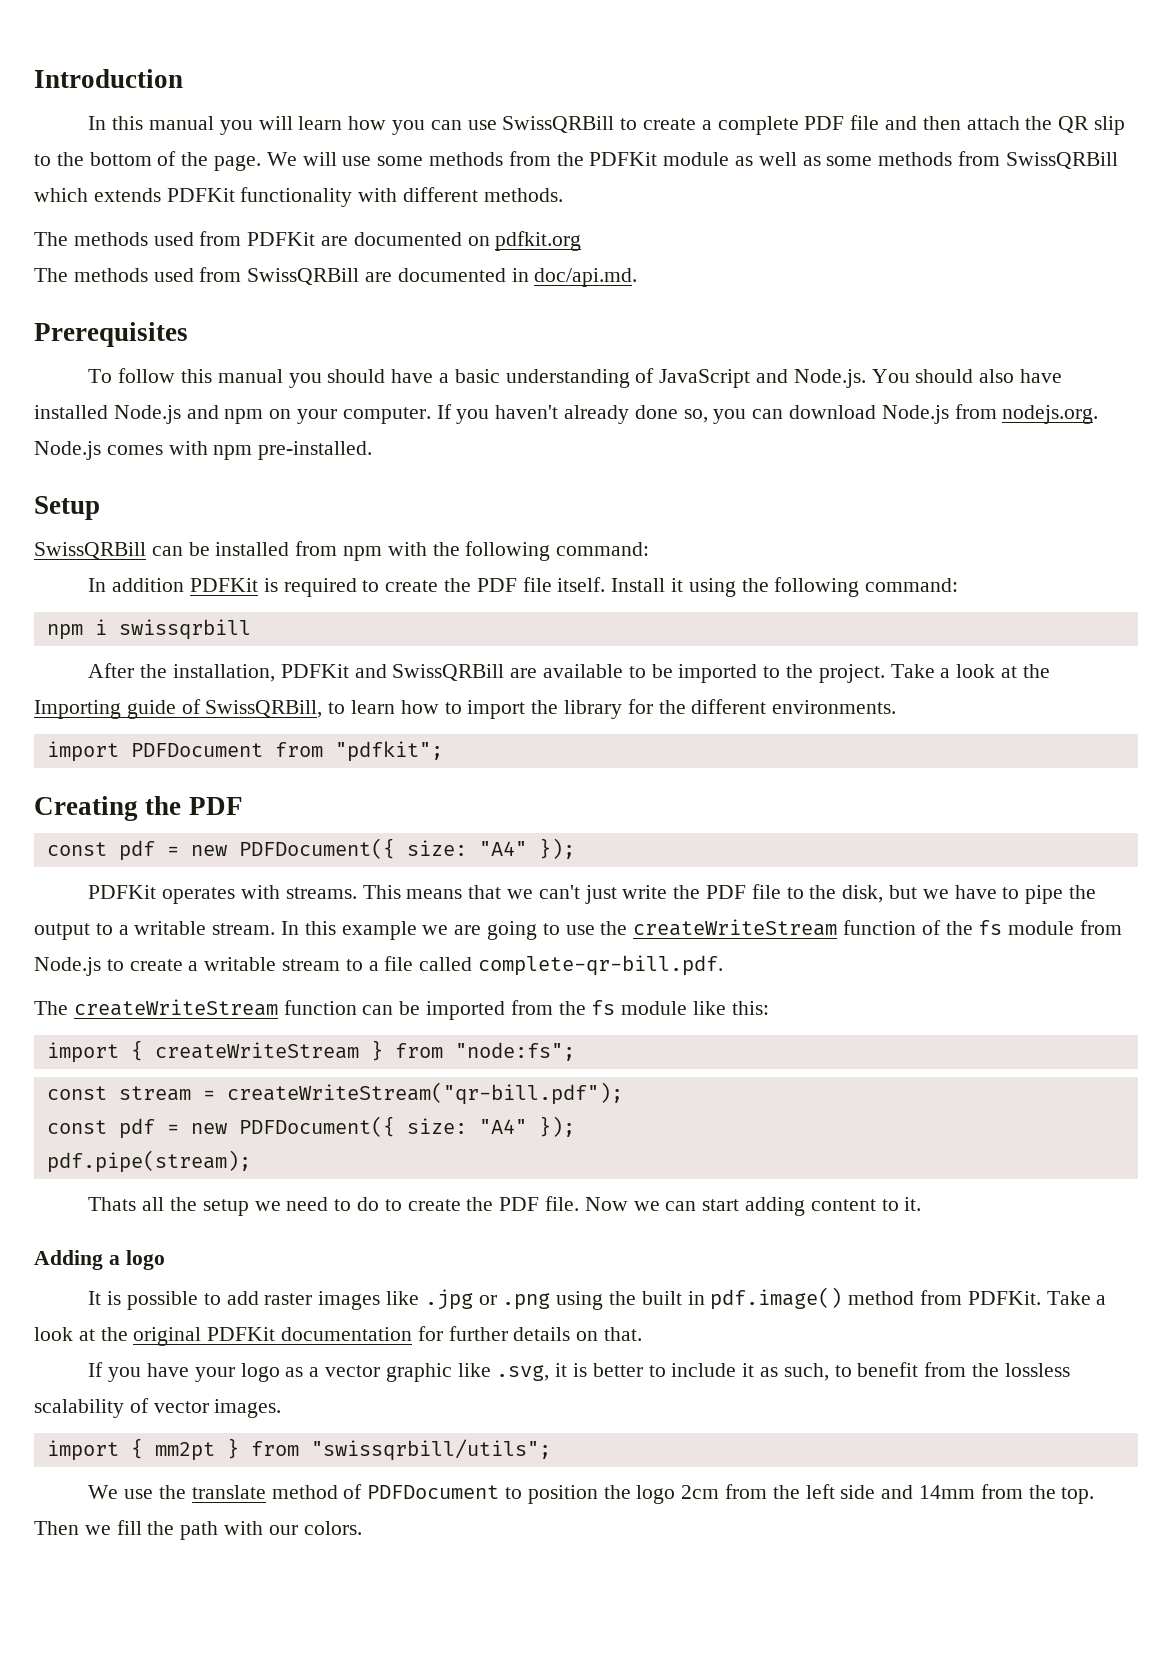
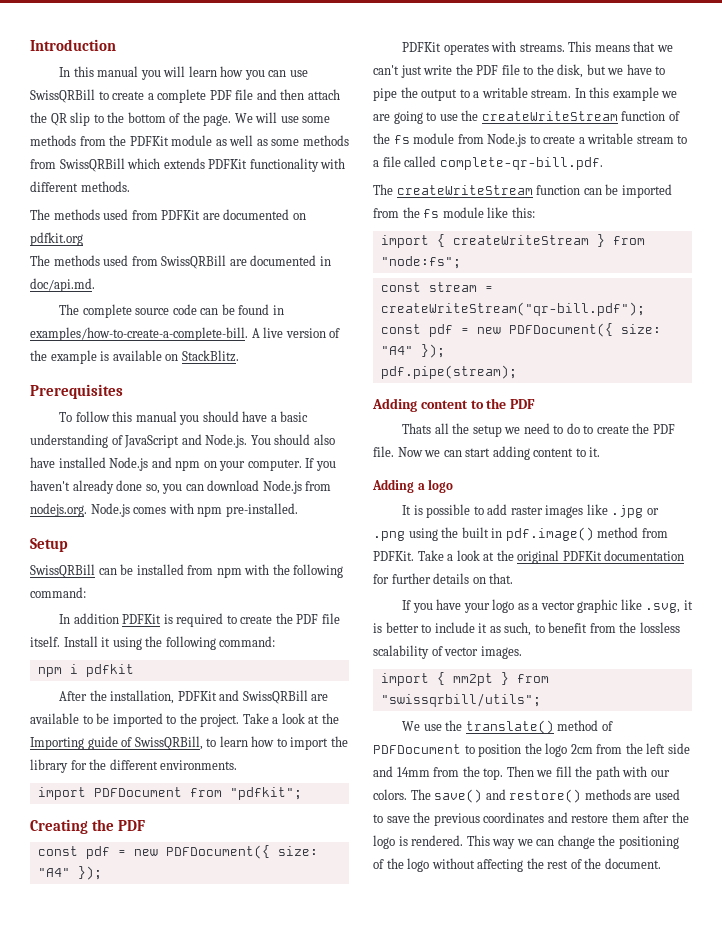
+ The complete source code can be found in examples/how-to-create-a-complete-bill. A live version of the example is available on StackBlitz.
- npm i swissqrbill
+ npm i pdfkit
+ Adding content to the PDF
- We use the translate method of PDFDocument to position the logo 2cm from the left side and 14mm from the top.
+ We use the translate() method of PDFDocument to position the logo 2cm from the left side and 14mm from the top.
+ The save() and restore() methods are used to save the previous coordinates and restore them after the logo is rendered. This way we can change the positioning of the logo without affecting the rest of the document.

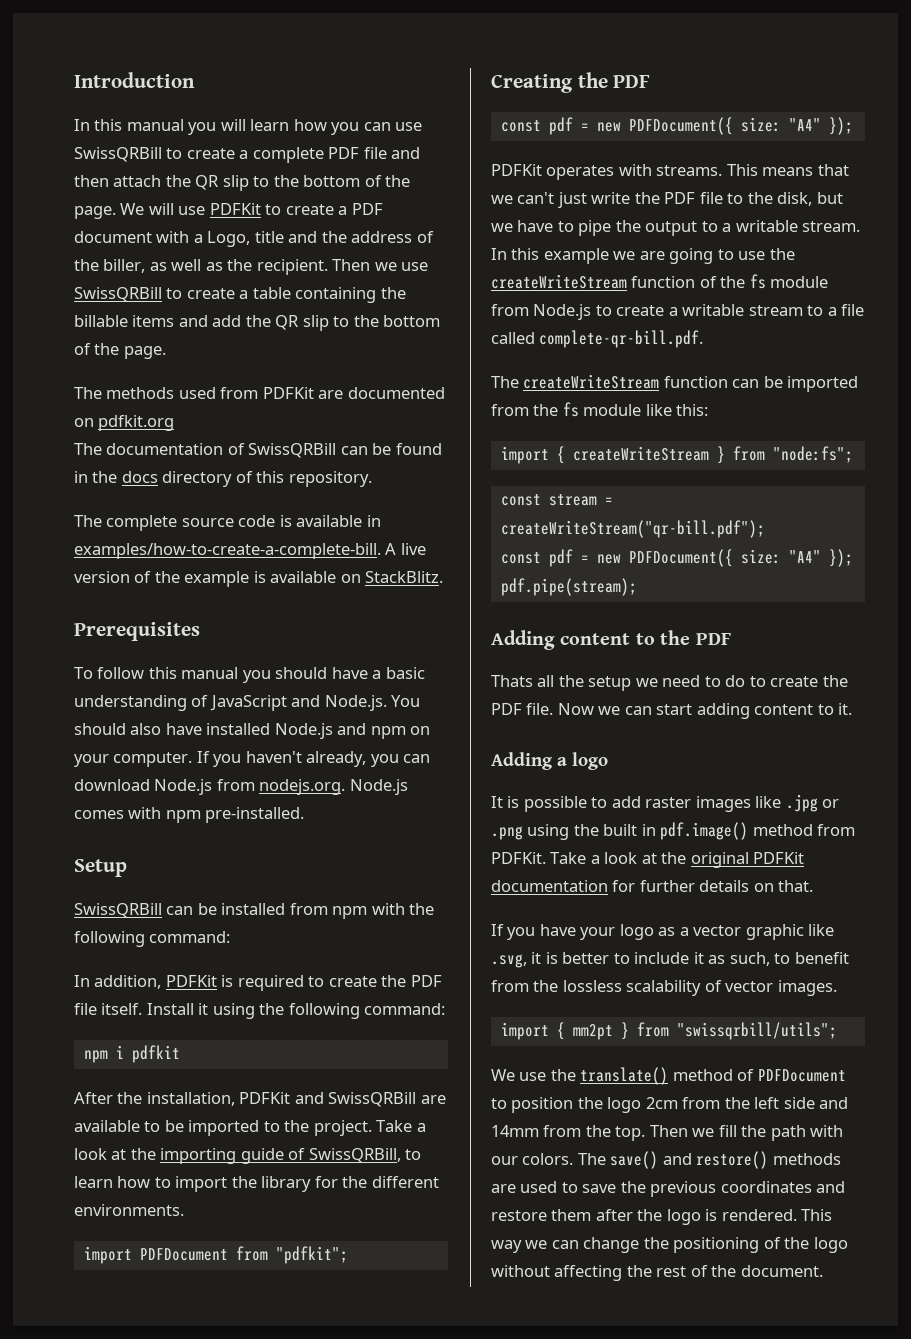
- We will use some methods from the PDFKit module as well as some methods from SwissQRBill which extends PDFKit functionality with different methods.
+ We will use PDFKit to create a PDF document with a Logo, title and the address of the biller, as well as the recipient. Then we use SwissQRBill to create a table containing the billable items and add the QR slip to the bottom of the page.
- The methods used from SwissQRBill are documented in doc/api.md.
+ The documentation of SwissQRBill can be found in the docs directory of this repository.
- The complete source code can be found in examples/how-to-create-a-complete-bill.
+ The complete source code is available in examples/how-to-create-a-complete-bill.
- If you haven't already done so, you can download Node.js from nodejs.org. Node.js comes with npm pre-installed.
+ If you haven't already, you can download Node.js from nodejs.org. Node.js comes with npm pre-installed.
- In addition PDFKit is required to create the PDF file itself.
+ In addition, PDFKit is required to create the PDF file itself.
- Take a look at the Importing guide of SwissQRBill, to learn how to import the library for the different environments.
+ Take a look at the importing guide of SwissQRBill, to learn how to import the library for the different environments.

